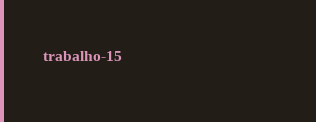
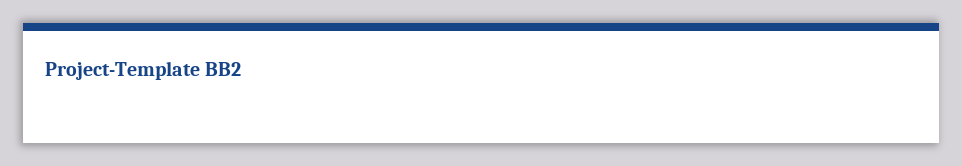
- trabalho-15
+ Project-Template BB2

